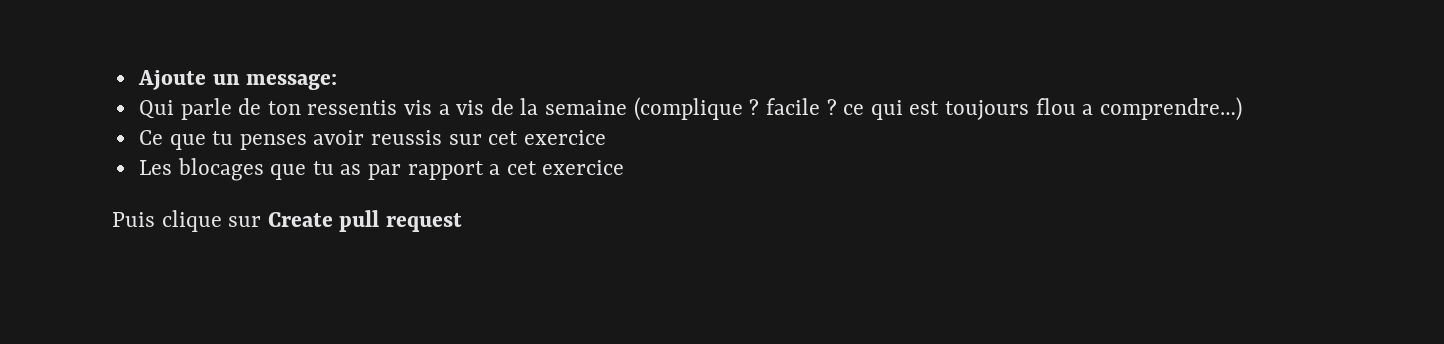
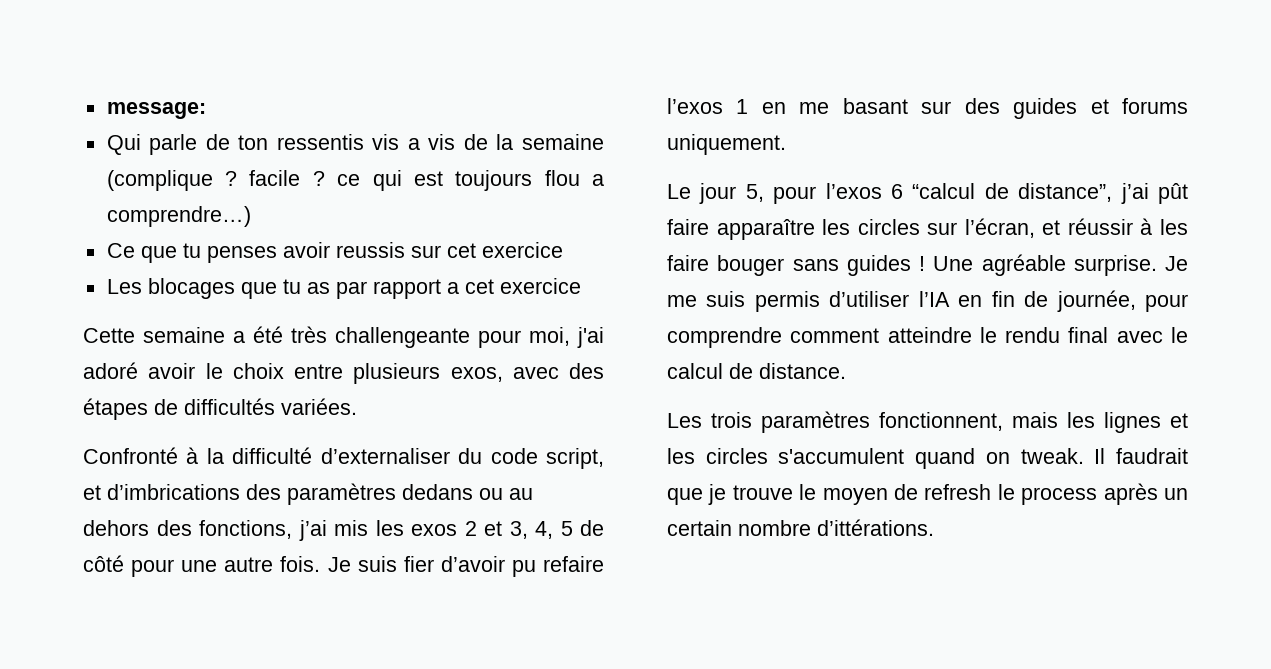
- Ajoute un message:
+ message:
- Puis clique sur Create pull request
+ Cette semaine a été très challengeante pour moi, j'ai adoré avoir le choix entre plusieurs exos, avec des étapes de difficultés variées.
+ Confronté à la difficulté d’externaliser du code script, et d’imbrications des paramètres dedans ou au dehors des fonctions, j’ai mis les exos 2 et 3, 4, 5 de côté pour une autre fois. Je suis fier d’avoir pu refaire l’exos 1 en me basant sur des guides et forums uniquement.
+ Le jour 5, pour l’exos 6 “calcul de distance”, j’ai pût faire apparaître les circles sur l’écran, et réussir à les faire bouger sans guides ! Une agréable surprise. Je me suis permis d’utiliser l’IA en fin de journée, pour comprendre comment atteindre le rendu final avec le calcul de distance.
+ Les trois paramètres fonctionnent, mais les lignes et les circles s'accumulent quand on tweak. Il faudrait que je trouve le moyen de refresh le process après un certain nombre d’ittérations.

